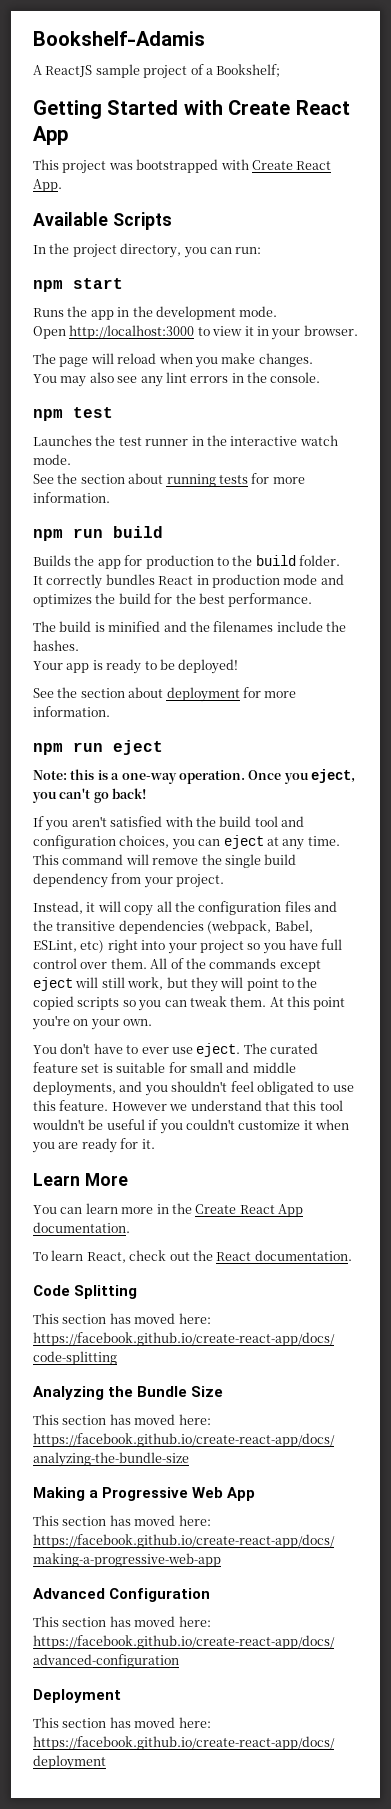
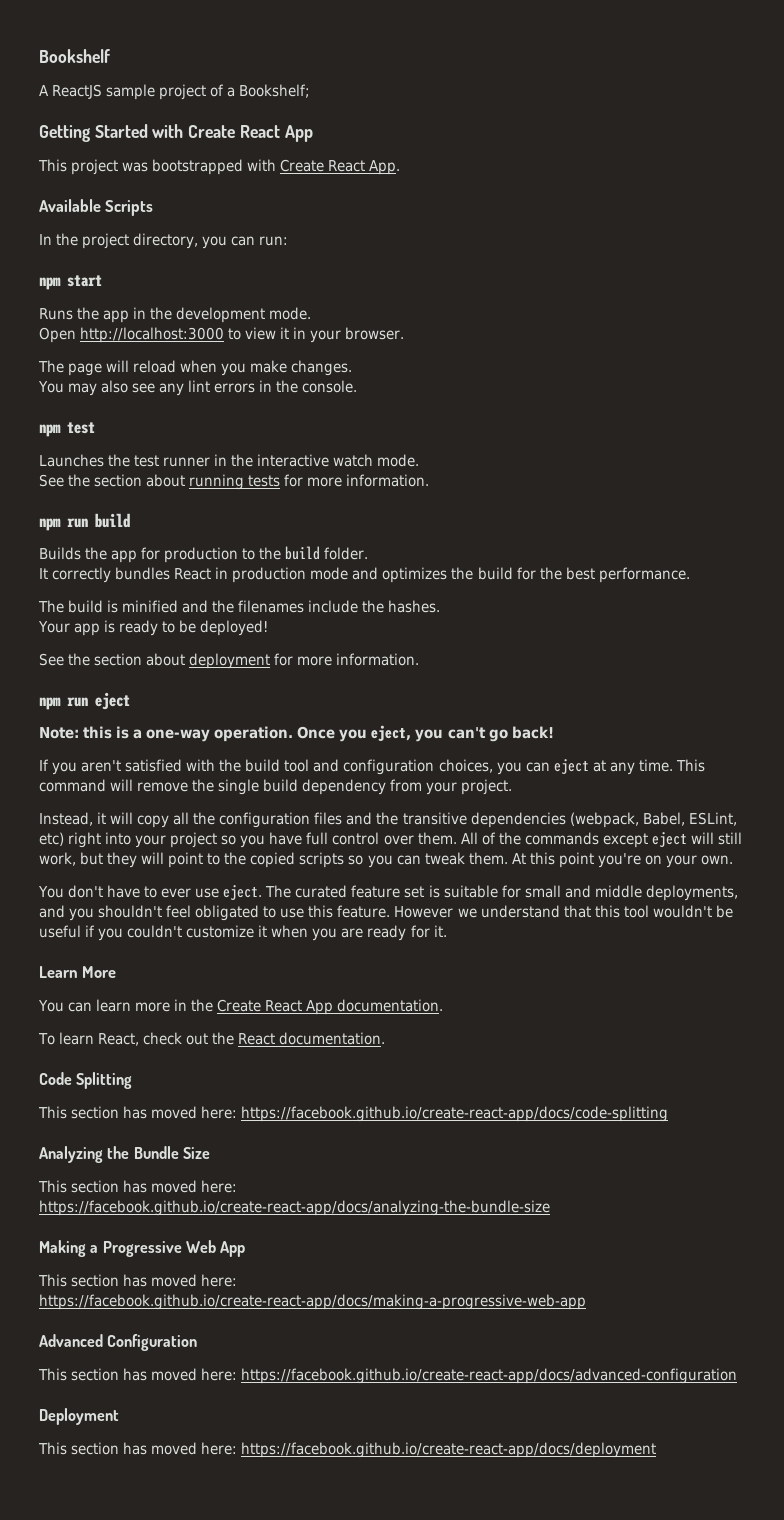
- Bookshelf-Adamis
+ Bookshelf

